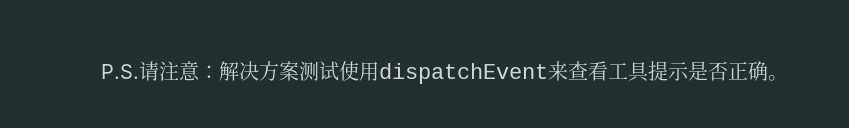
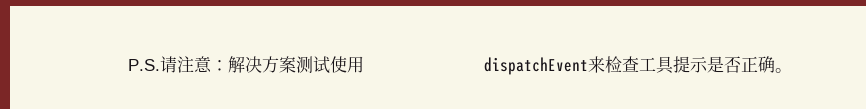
- P.S.请注意：解决方案测试使用dispatchEvent来查看工具提示是否正确。
+ P.S.请注意：解决方案测试使用dispatchEvent来检查工具提示是否正确。

